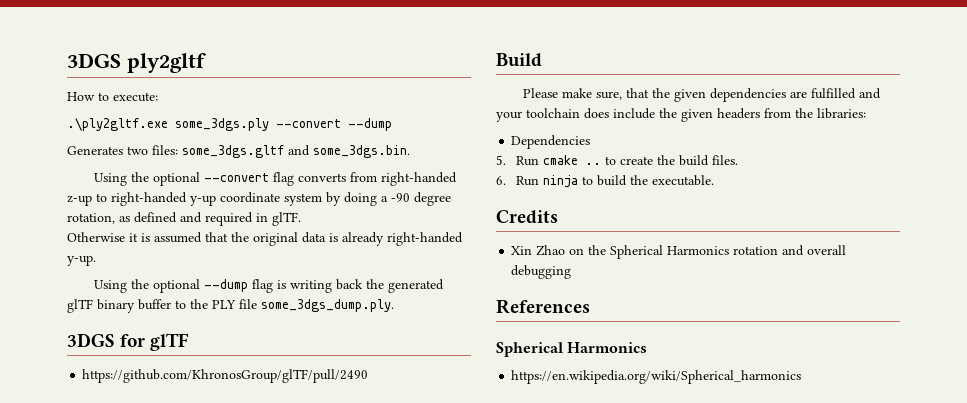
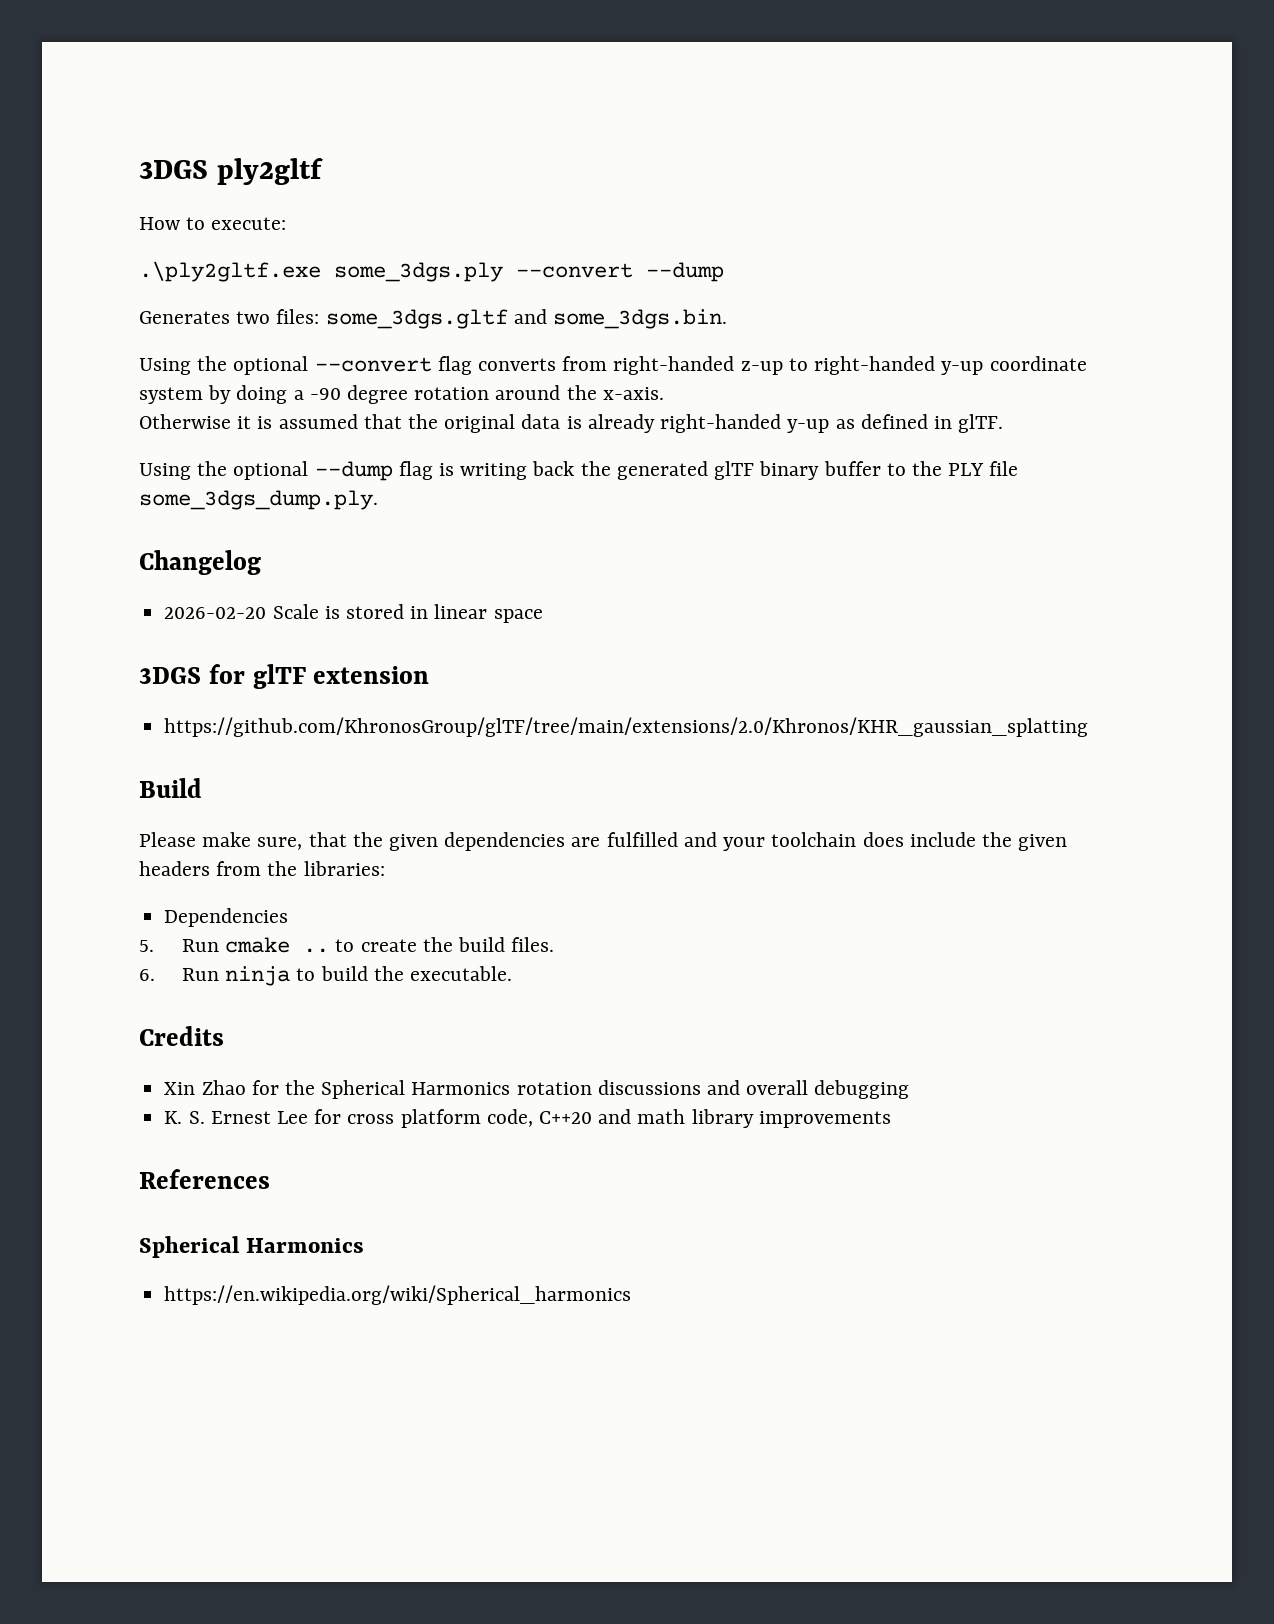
- Using the optional --convert flag converts from right-handed z-up to right-handed y-up coordinate system by doing a -90 degree rotation, as defined and required in glTF.
+ Using the optional --convert flag converts from right-handed z-up to right-handed y-up coordinate system by doing a -90 degree rotation around the x-axis.
- Otherwise it is assumed that the original data is already right-handed y-up.
+ Otherwise it is assumed that the original data is already right-handed y-up as defined in glTF.
+ Changelog
+ 2026-02-20 Scale is stored in linear space
- 3DGS for glTF
- https://github.com/KhronosGroup/glTF/pull/2490
+ 3DGS for glTF extension
+ https://github.com/KhronosGroup/glTF/tree/main/extensions/2.0/Khronos/KHR_gaussian_splatting
- Xin Zhao on the Spherical Harmonics rotation and overall debugging
+ Xin Zhao for the Spherical Harmonics rotation discussions and overall debugging
+ K. S. Ernest Lee for cross platform code, C++20 and math library improvements

